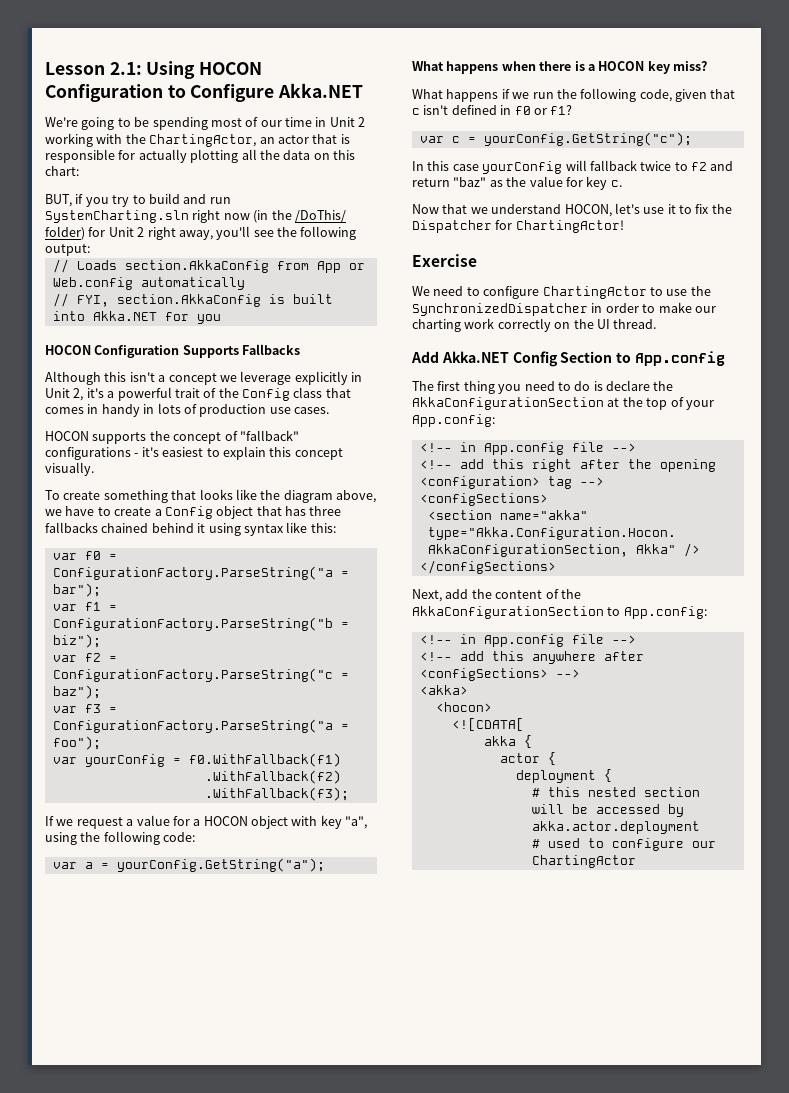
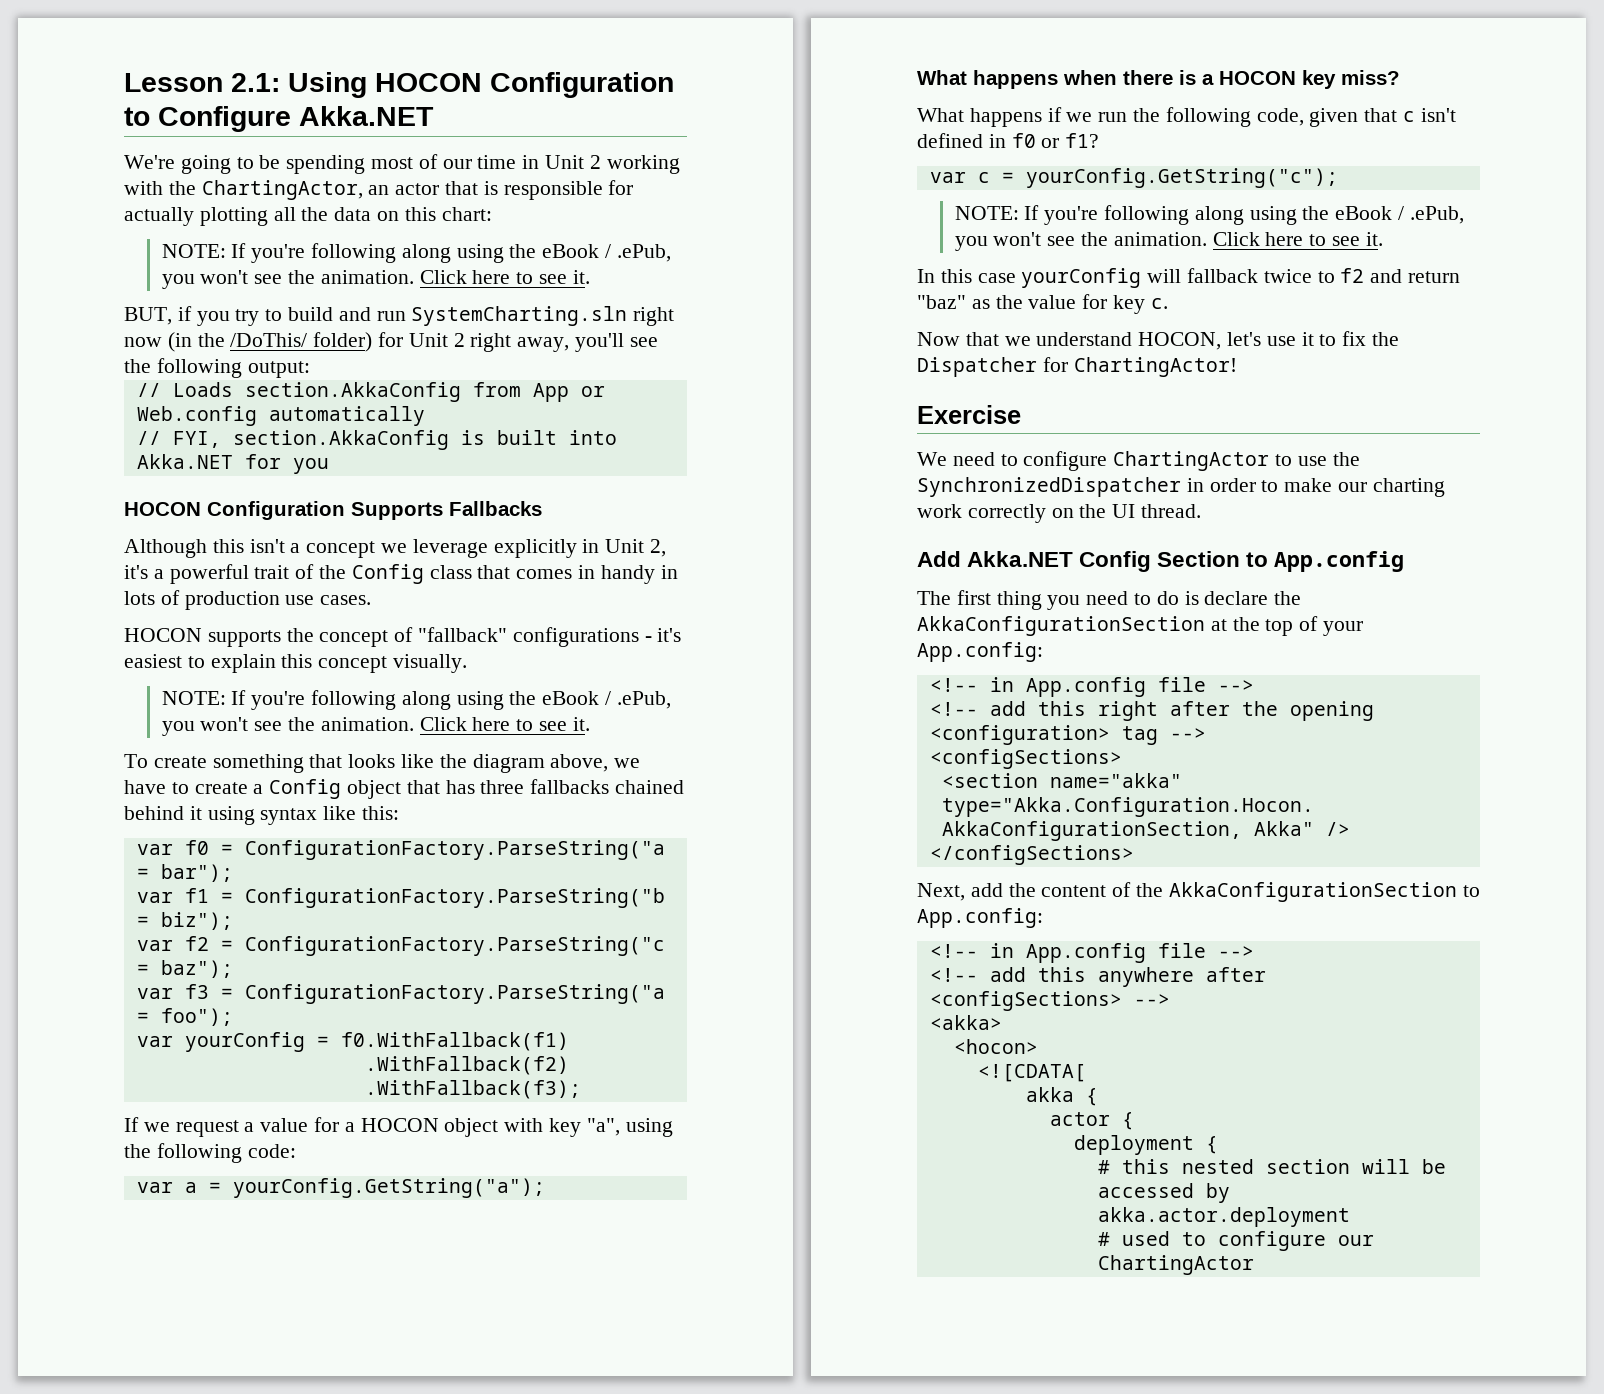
  We're going to be spending most of our time in Unit 2 working with the ChartingActor, an actor that is responsible for actually plotting all the data on this chart:
+ NOTE: If you're following along using the eBook / .ePub, you won't see the animation. Click here to see it.
  HOCON supports the concept of "fallback" configurations - it's easiest to explain this concept visually.
+ NOTE: If you're following along using the eBook / .ePub, you won't see the animation. Click here to see it.
  var c = yourConfig.GetString("c");
+ NOTE: If you're following along using the eBook / .ePub, you won't see the animation. Click here to see it.

